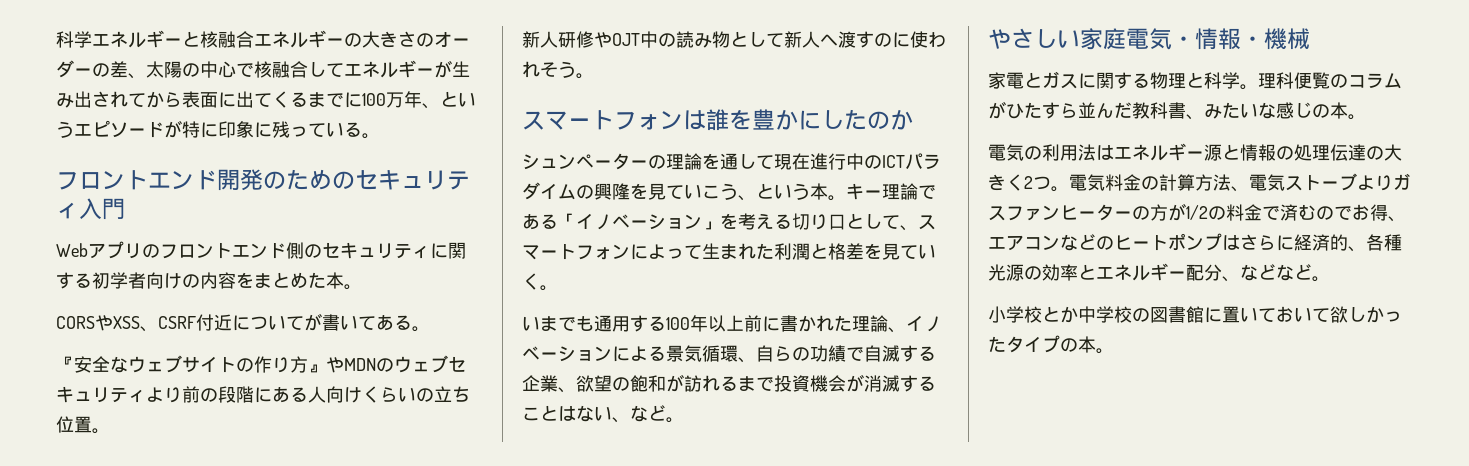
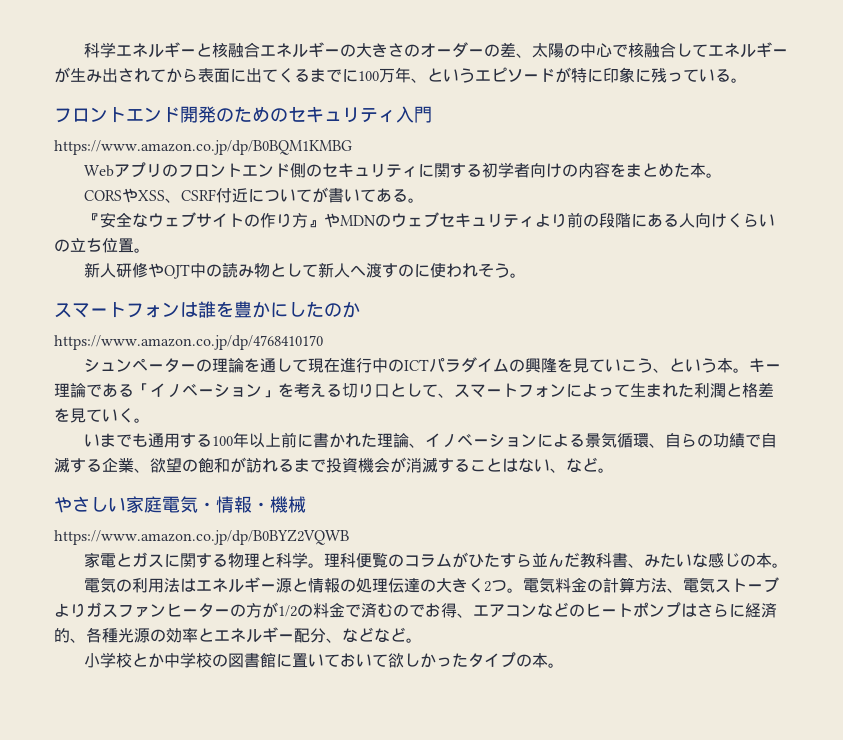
+ https://www.amazon.co.jp/dp/B0BQM1KMBG
+ https://www.amazon.co.jp/dp/4768410170
+ https://www.amazon.co.jp/dp/B0BYZ2VQWB

